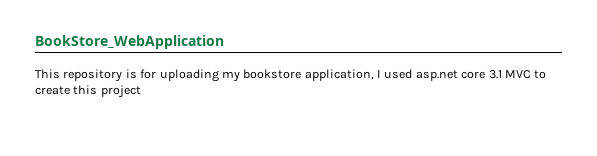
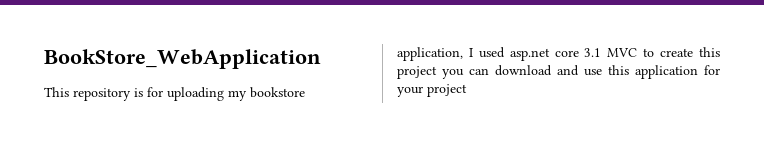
- This repository is for uploading my bookstore application, I used asp.net core 3.1 MVC to create this project
+ This repository is for uploading my bookstore application, I used asp.net core 3.1 MVC to create this project you can download and use this application for your project

